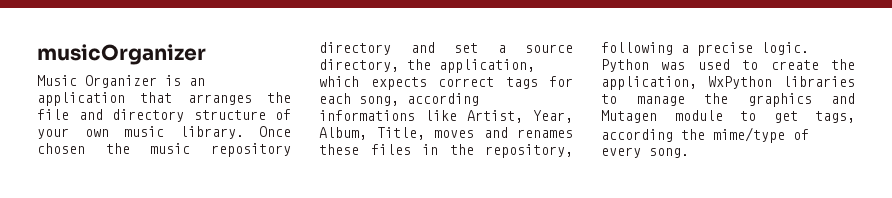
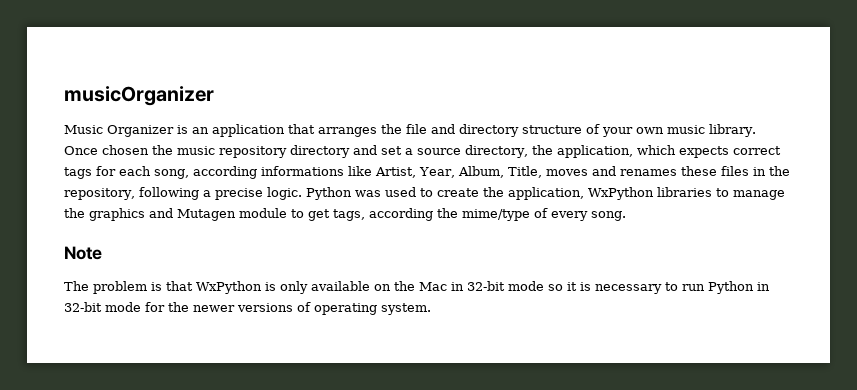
+ Note
+ The problem is that WxPython is only available on the Mac in 32-bit mode so it is necessary to run Python in 32-bit mode for the newer versions of operating system.

